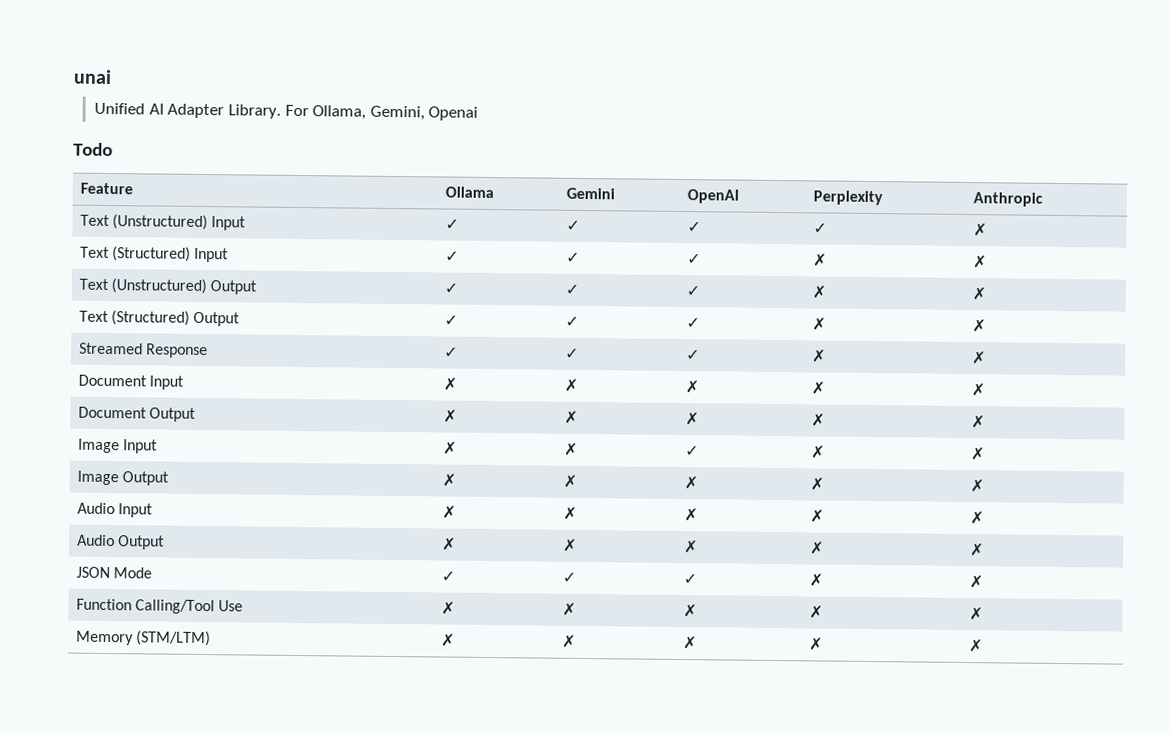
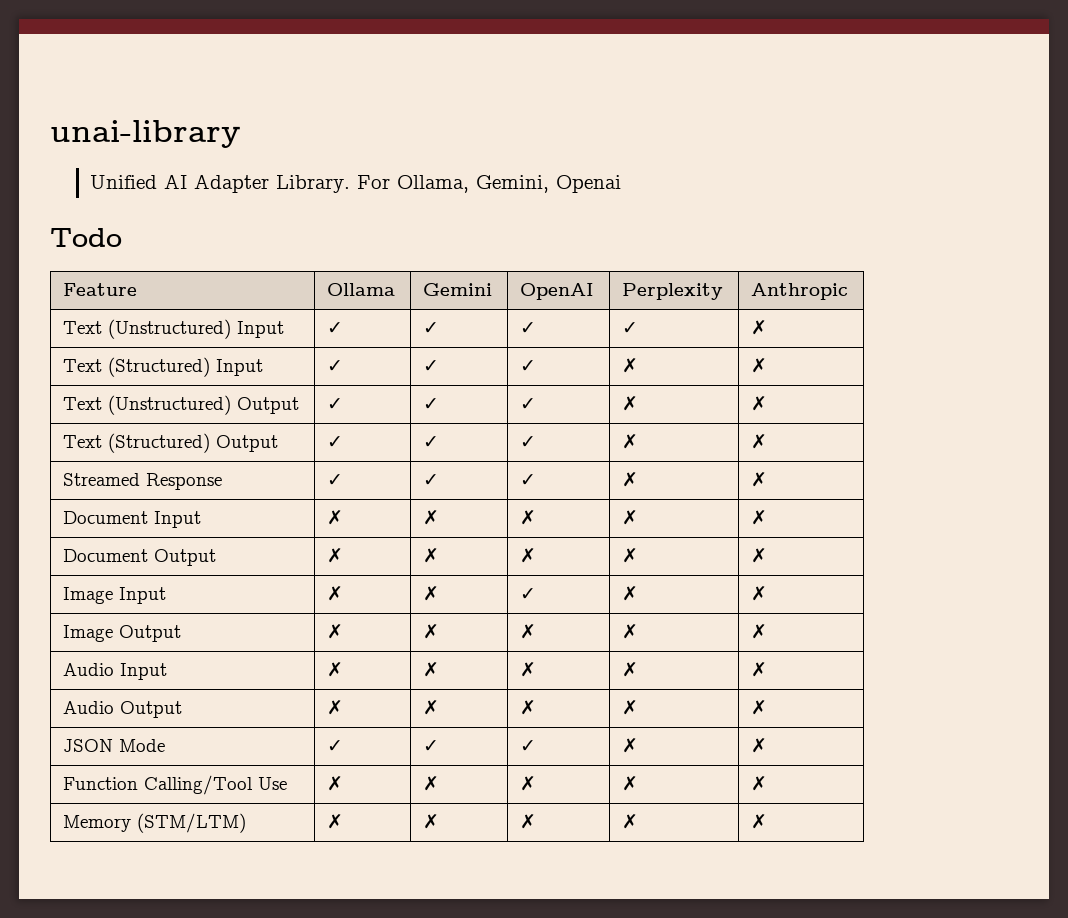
- unai
+ unai-library

